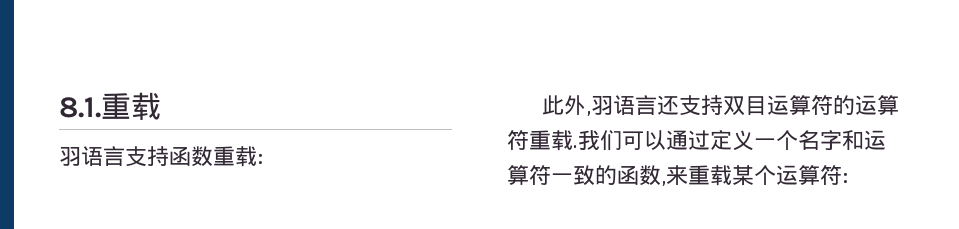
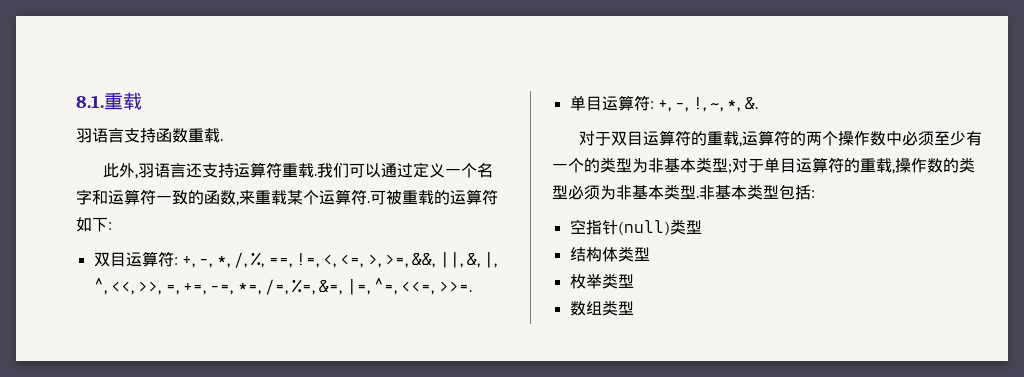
- 羽语言支持函数重载:
+ 羽语言支持函数重载.
- 此外,羽语言还支持双目运算符的运算符重载.
+ 此外,羽语言还支持运算符重载.
- 我们可以通过定义一个名字和运算符一致的函数,来重载某个运算符:
+ 我们可以通过定义一个名字和运算符一致的函数,来重载某个运算符.可被重载的运算符如下:
+ 双目运算符: +, -, *, /, %, ==, !=, <, <=, >, >=, &&, ||, &, |, ^, <<, >>, =, +=, -=, *=, /=, %=, &=, |=, ^=, <<=, >>=.
+ 单目运算符: +, -, !, ~, *, &.
+ 对于双目运算符的重载,运算符的两个操作数中必须至少有一个的类型为非基本类型;对于单目运算符的重载,操作数的类型必须为非基本类型.非基本类型包括:
+ 空指针(null)类型
+ 结构体类型
+ 枚举类型
+ 数组类型

